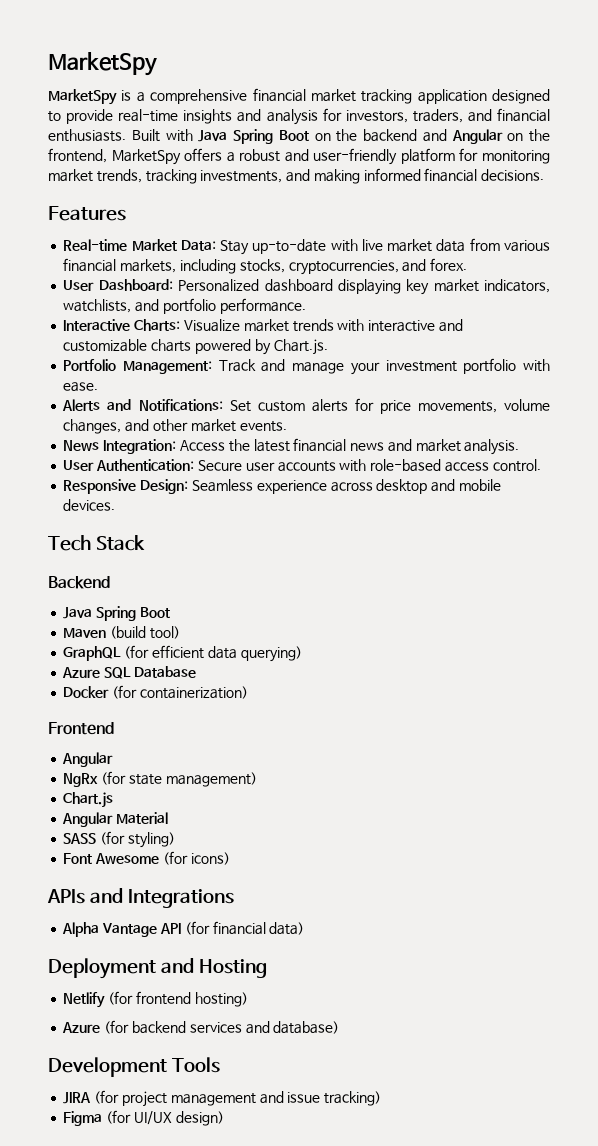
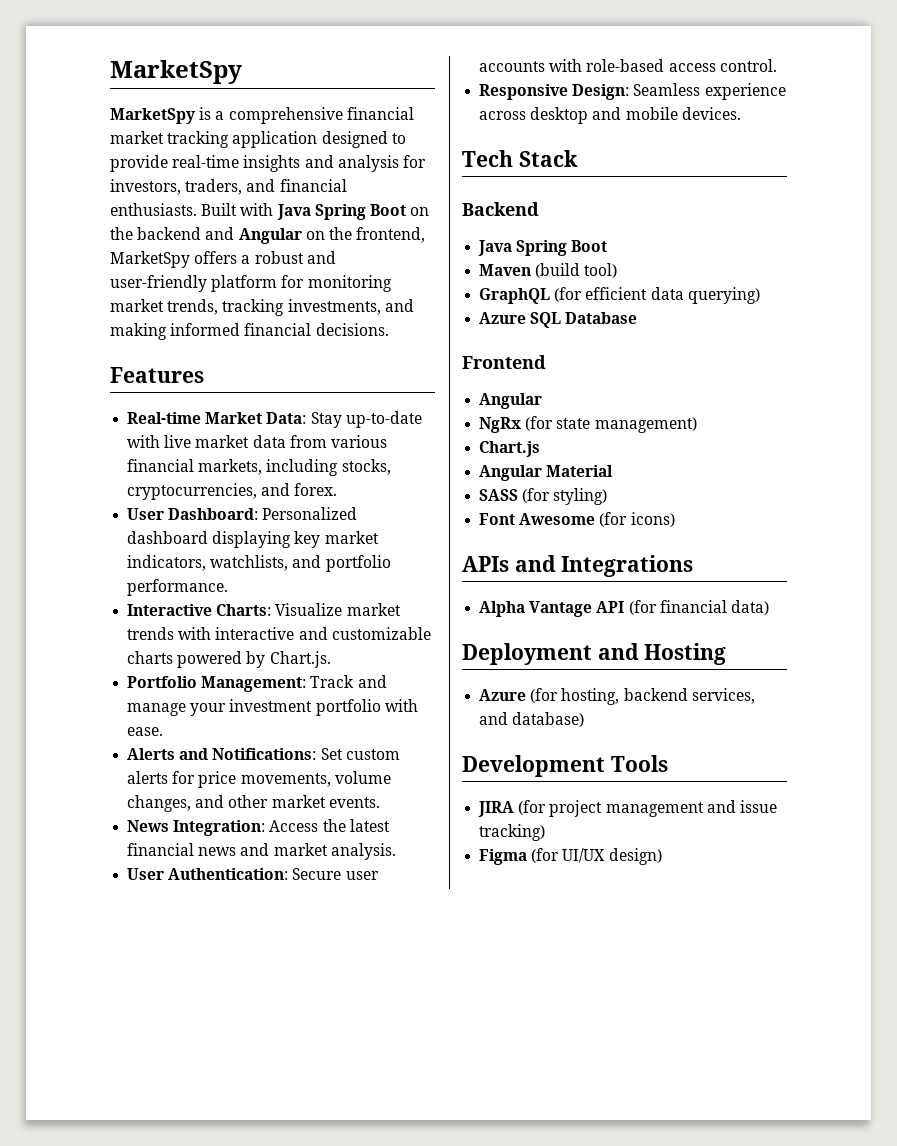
- Docker (for containerization)
- Netlify (for frontend hosting)
- Azure (for backend services and database)
+ Azure (for hosting, backend services, and database)

